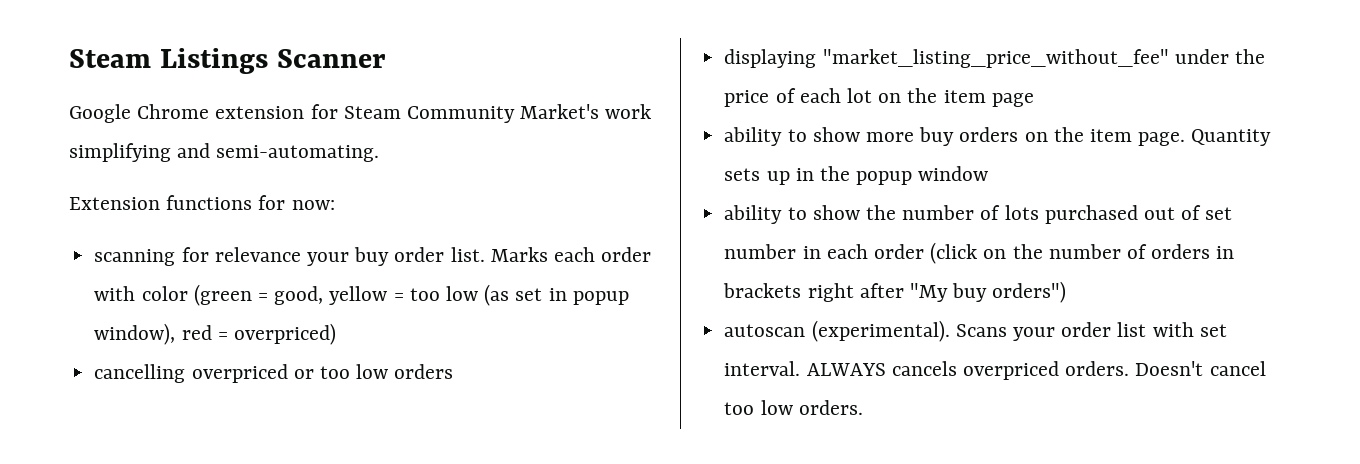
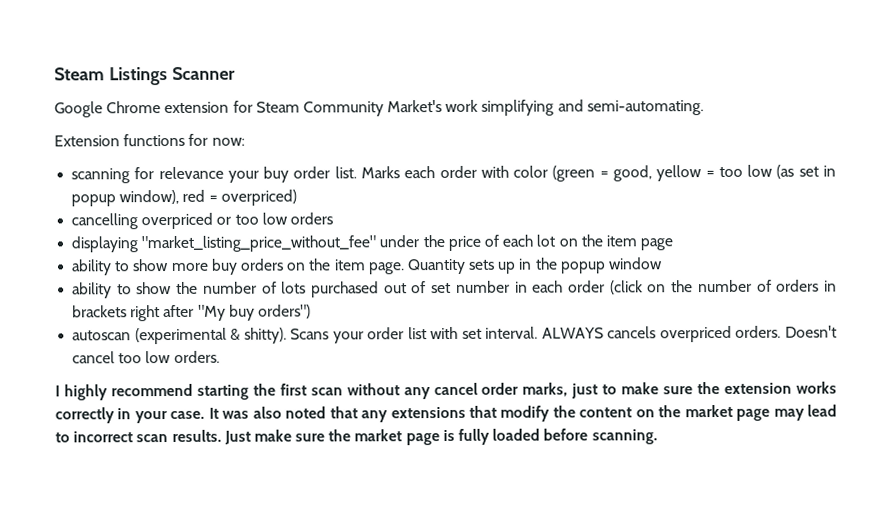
- autoscan (experimental).
+ autoscan (experimental & shitty).
+ I highly recommend starting the first scan without any cancel order marks, just to make sure the extension works correctly in your case. It was also noted that any extensions that modify the content on the market page may lead to incorrect scan results. Just make sure the market page is fully loaded before scanning.

